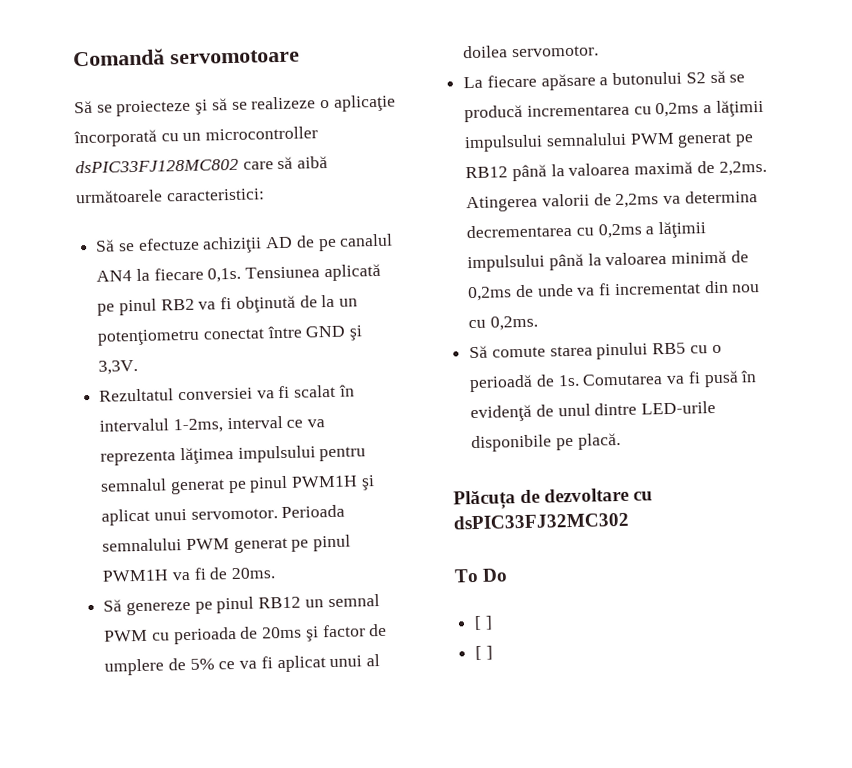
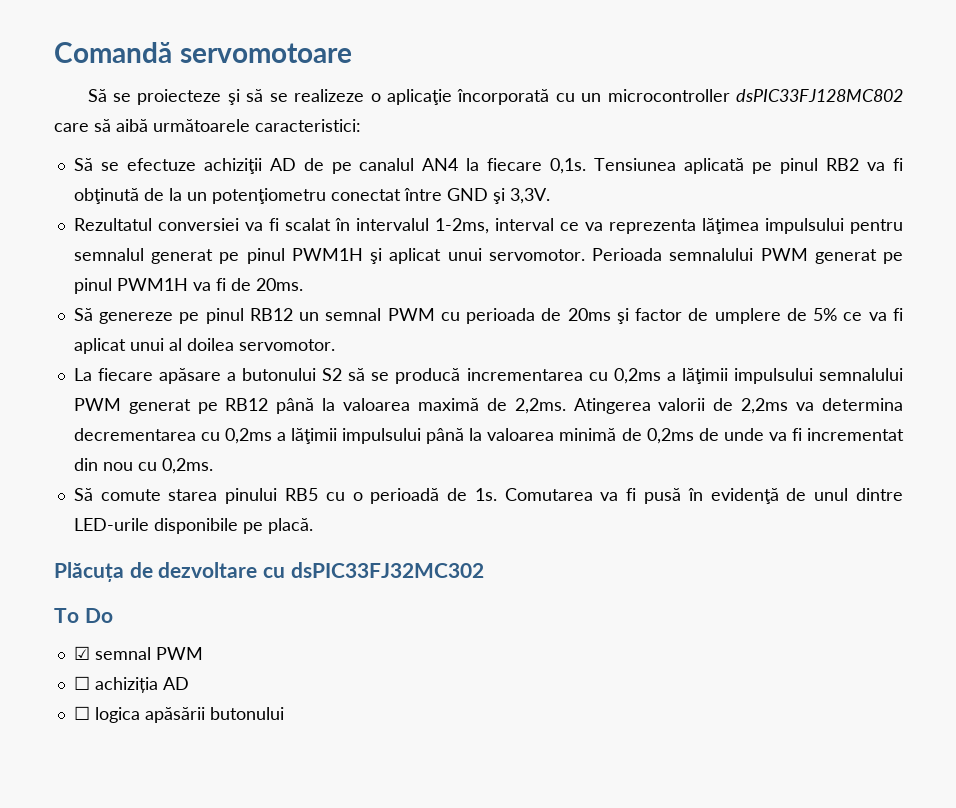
  To Do
- [ ]
- [ ]
+ ☑ semnal PWM
+ ☐ achiziția AD
+ ☐ logica apăsării butonului

